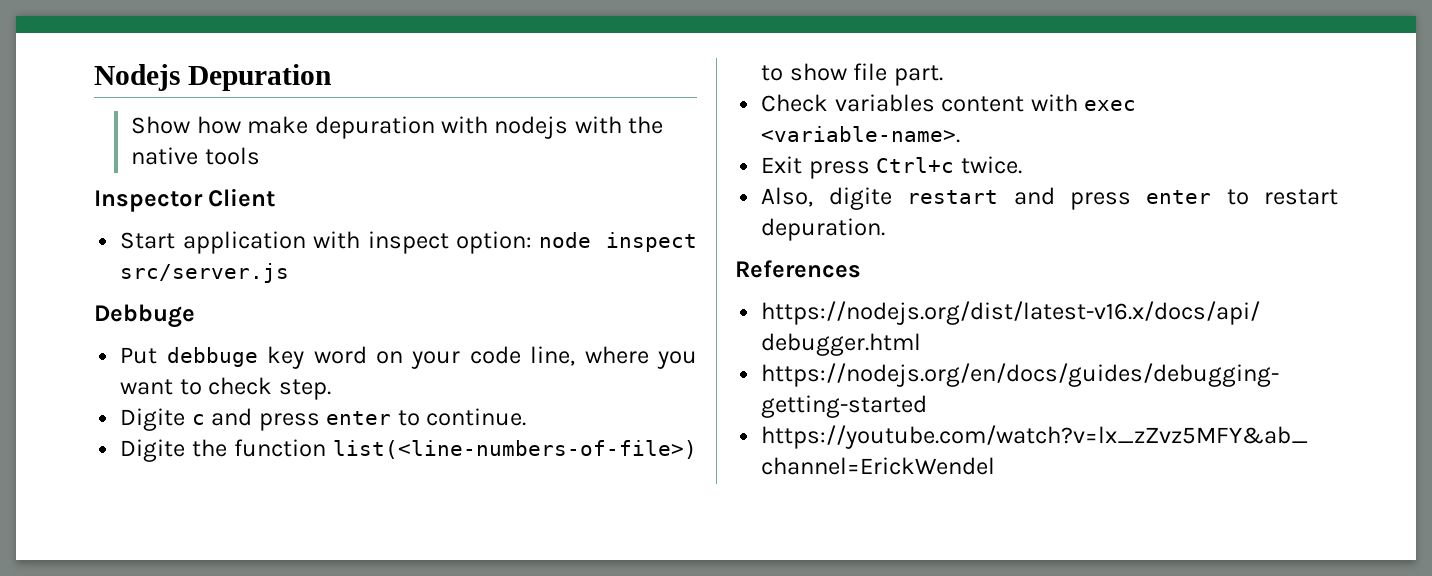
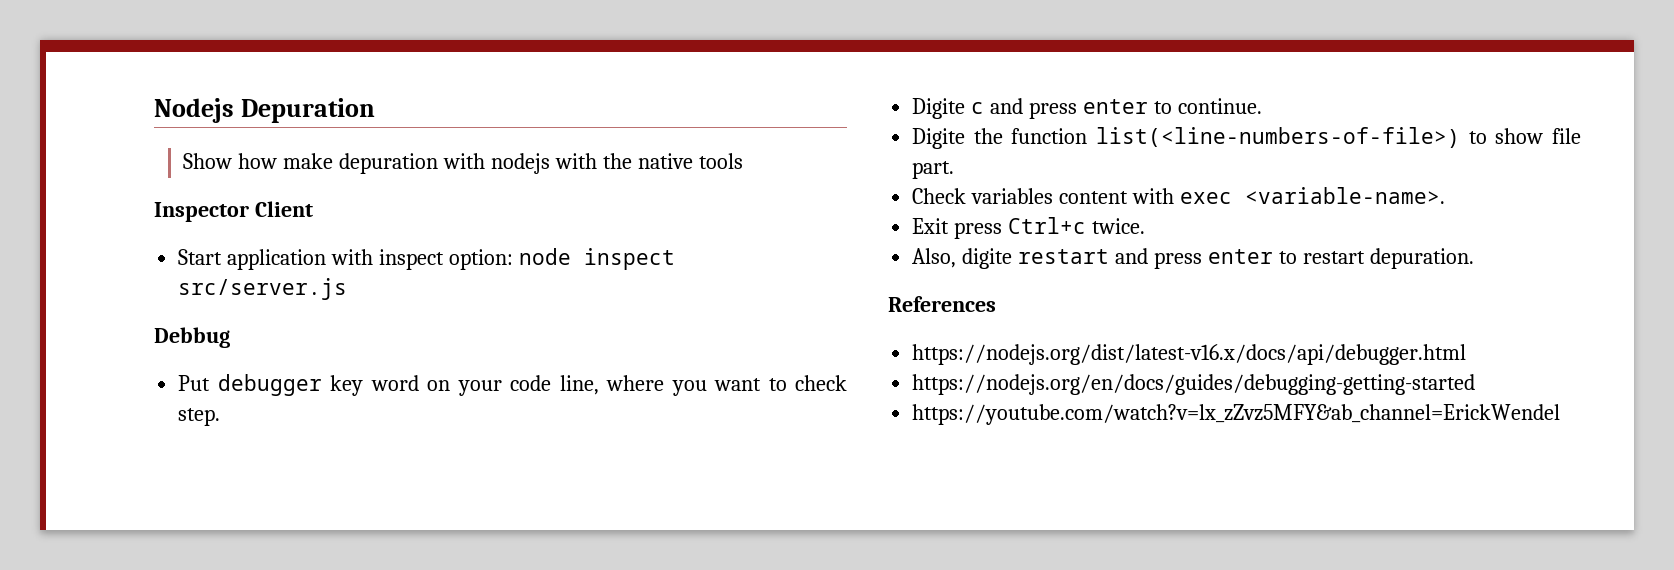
- Debbuge
+ Debbug
- Put debbuge key word on your code line, where you want to check step.
+ Put debugger key word on your code line, where you want to check step.

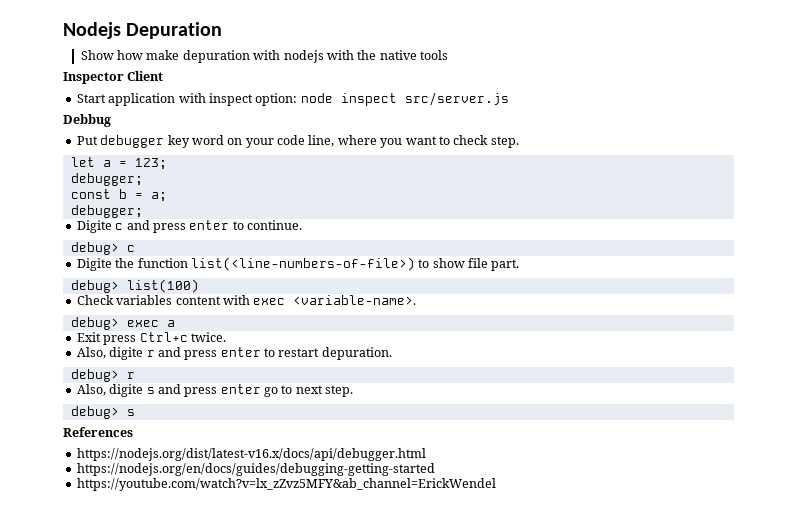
+ let a = 123;
+ debugger;
+ const b = a;
+ debugger;
+ debug> c
+ debug> list(100)
+ debug> exec a
- Also, digite restart and press enter to restart depuration.
+ Also, digite r and press enter to restart depuration.
+ debug> r
+ Also, digite s and press enter go to next step.
+ debug> s

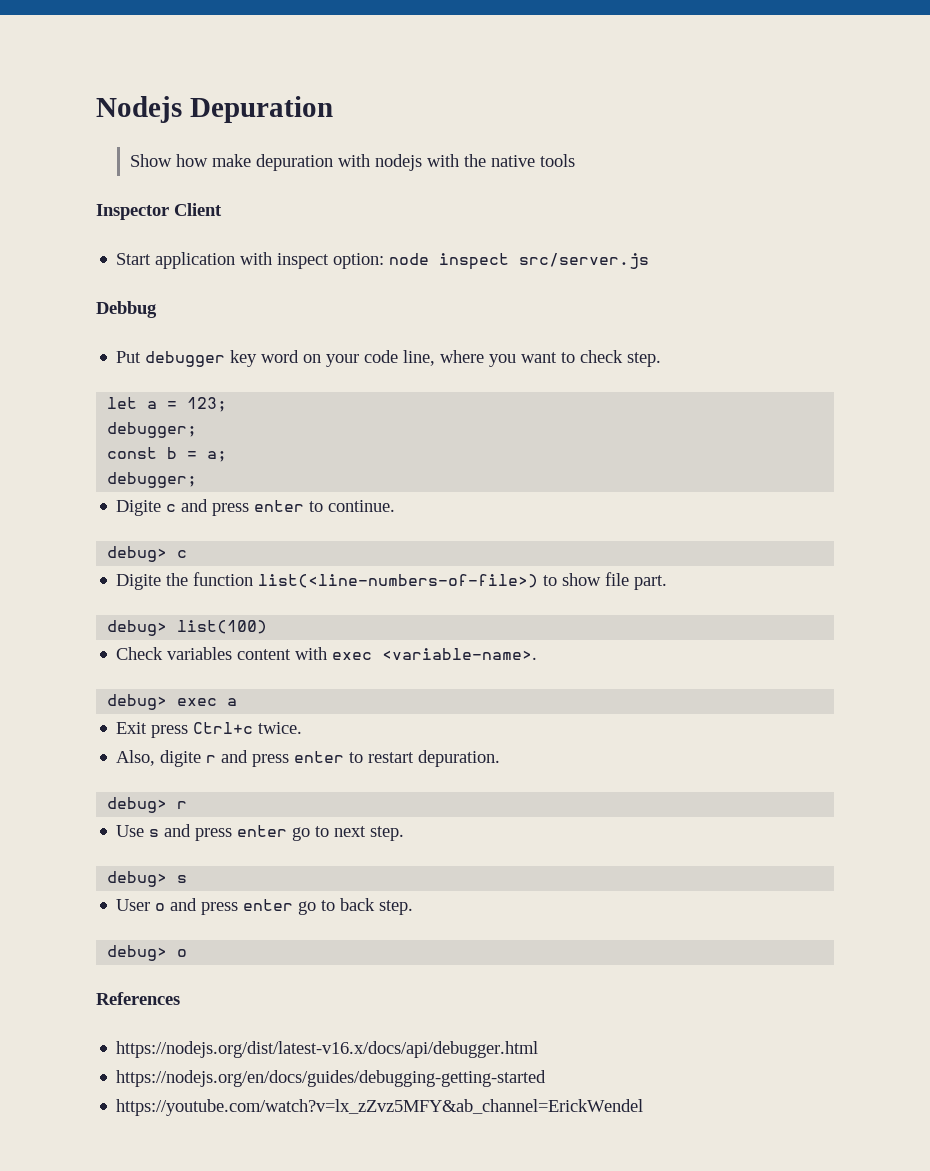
- Also, digite s and press enter go to next step.
+ Use s and press enter go to next step.
+ User o and press enter go to back step.
+ debug> o

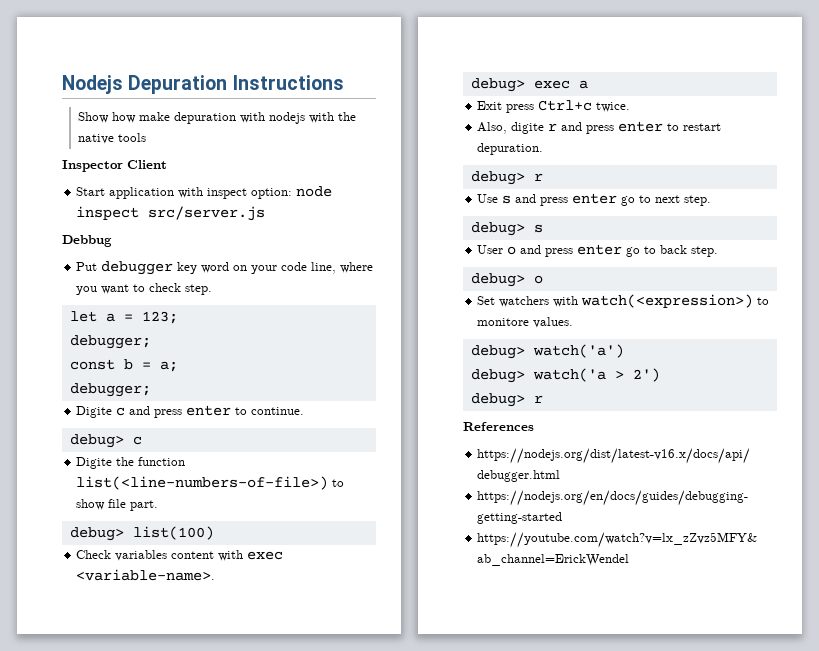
- Nodejs Depuration
+ Nodejs Depuration Instructions
+ Set watchers with watch(<expression>) to monitore values.
+ debug> watch('a')
+ debug> watch('a > 2')
+ debug> r

